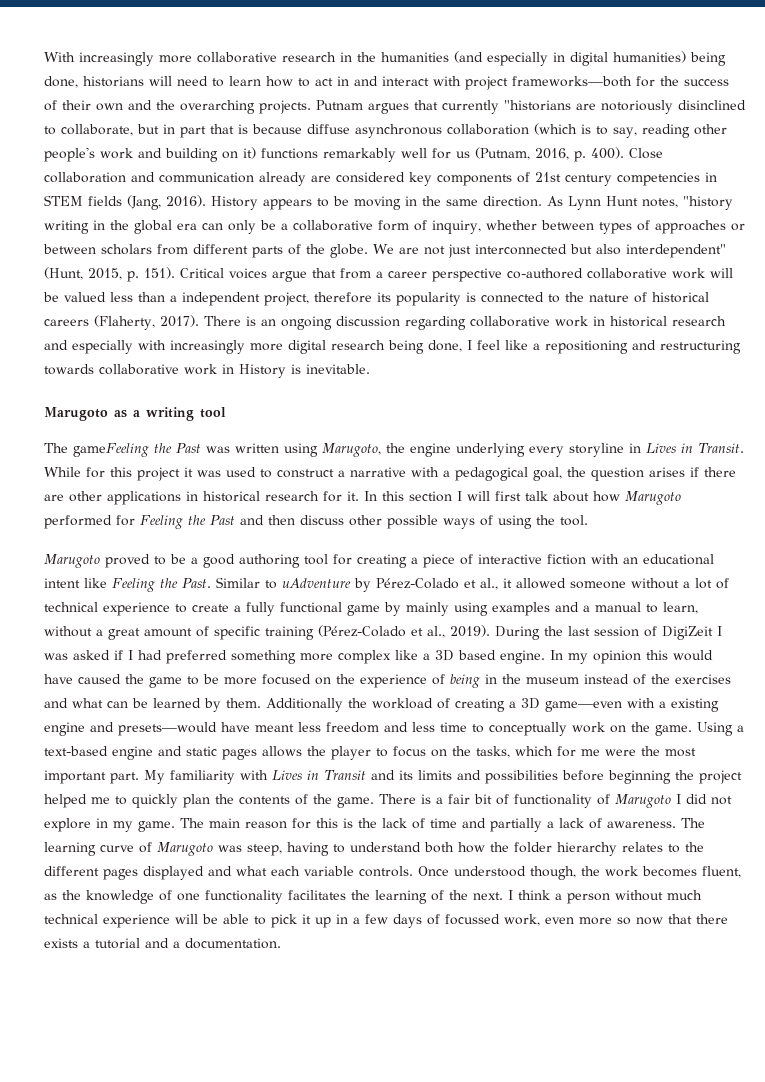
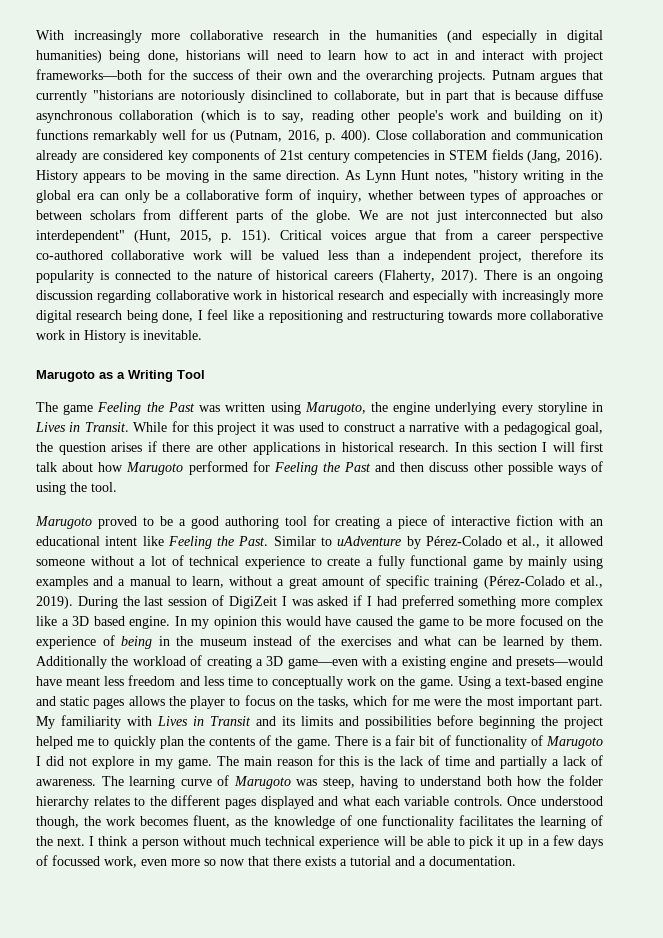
- There is an ongoing discussion regarding collaborative work in historical research and especially with increasingly more digital research being done, I feel like a repositioning and restructuring towards collaborative work in History is inevitable.
+ There is an ongoing discussion regarding collaborative work in historical research and especially with increasingly more digital research being done, I feel like a repositioning and restructuring towards more collaborative work in History is inevitable.
- Marugoto as a writing tool
- The gameFeeling the Past was written using Marugoto, the engine underlying every storyline in Lives in Transit.
+ Marugoto as a Writing Tool
+ The game Feeling the Past was written using Marugoto, the engine underlying every storyline in Lives in Transit.
- While for this project it was used to construct a narrative with a pedagogical goal, the question arises if there are other applications in historical research for it.
+ While for this project it was used to construct a narrative with a pedagogical goal, the question arises if there are other applications in historical research.

